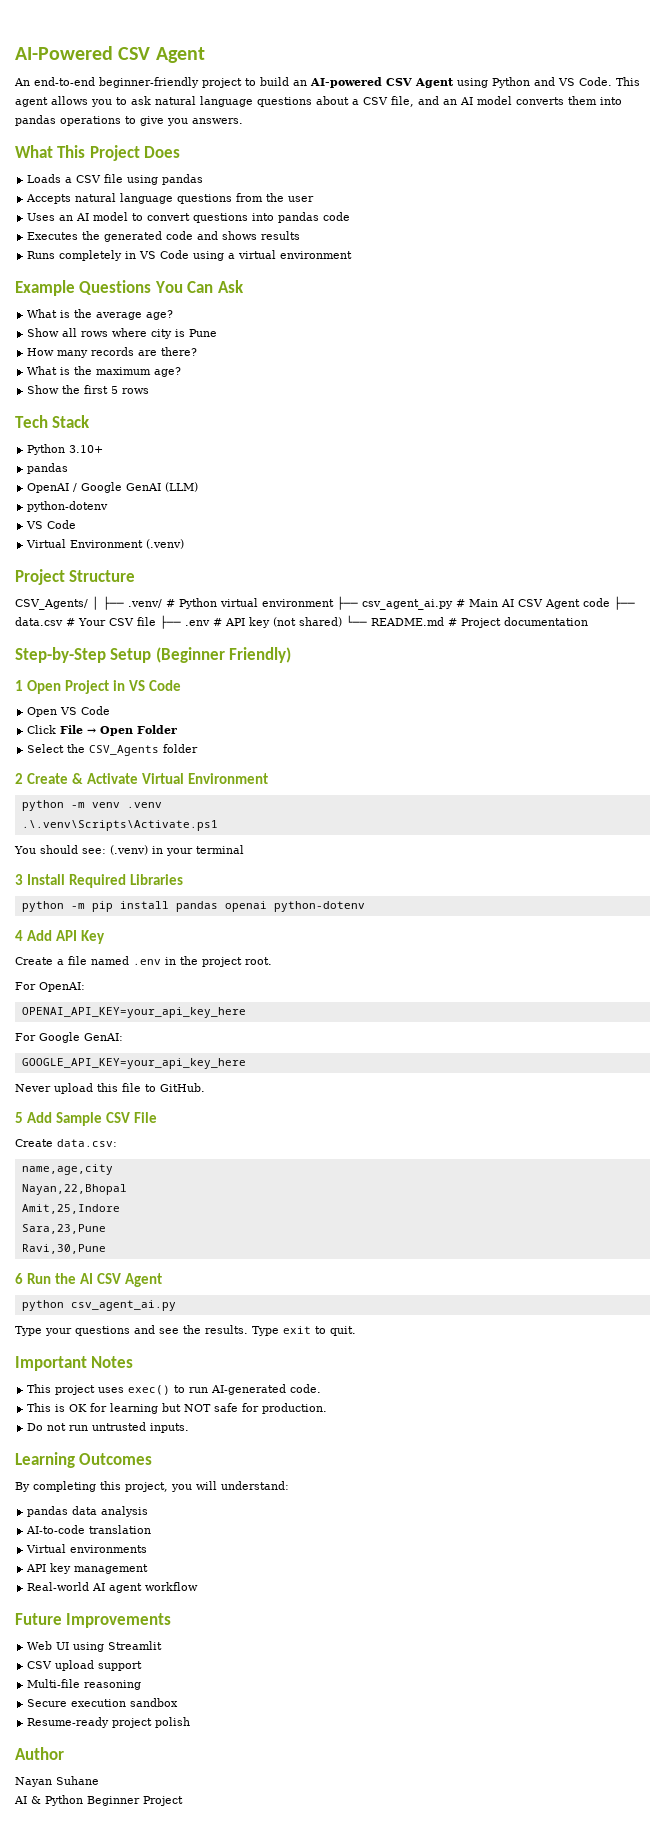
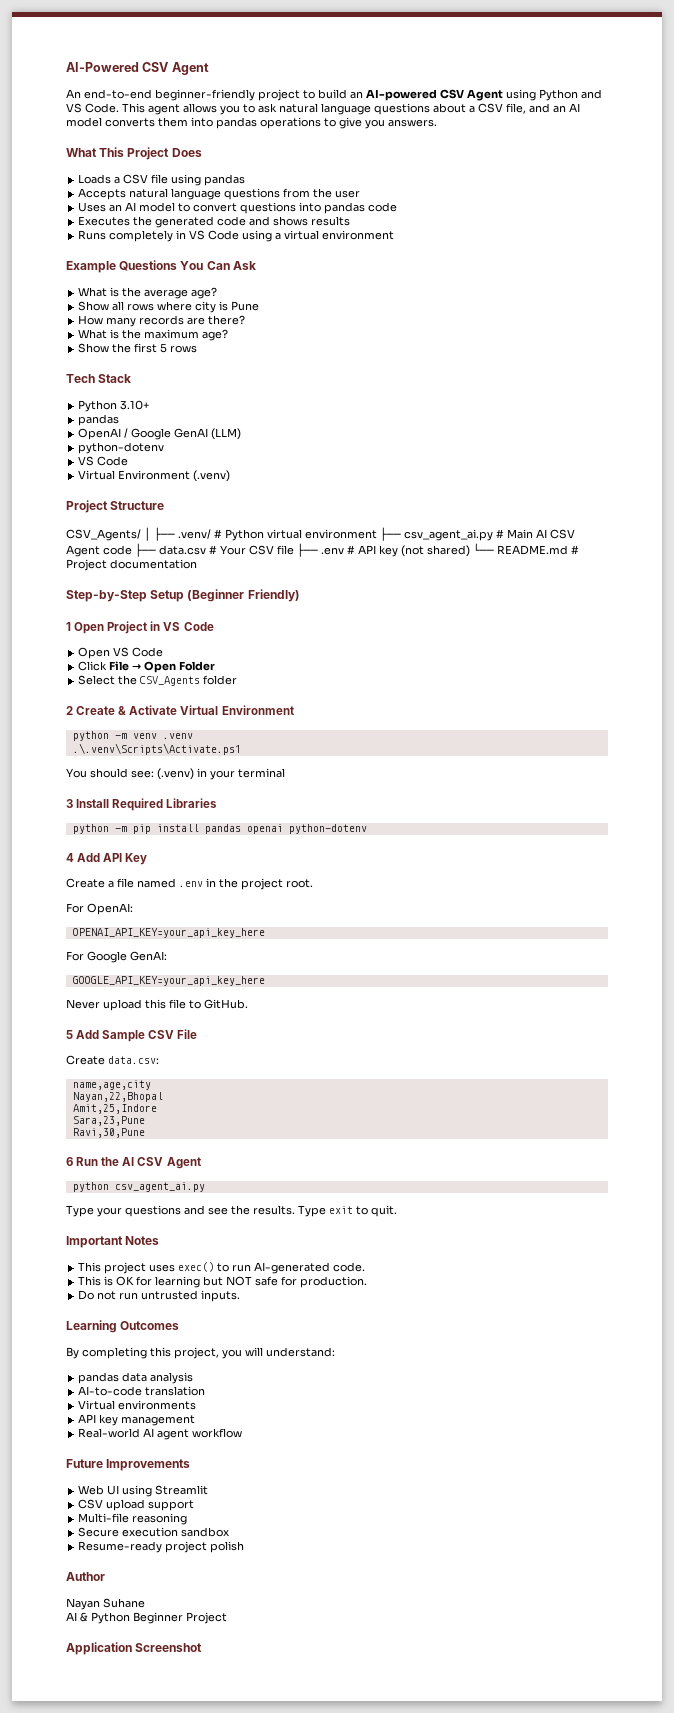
+ Application Screenshot

